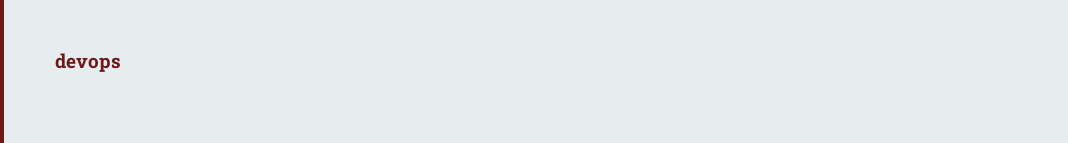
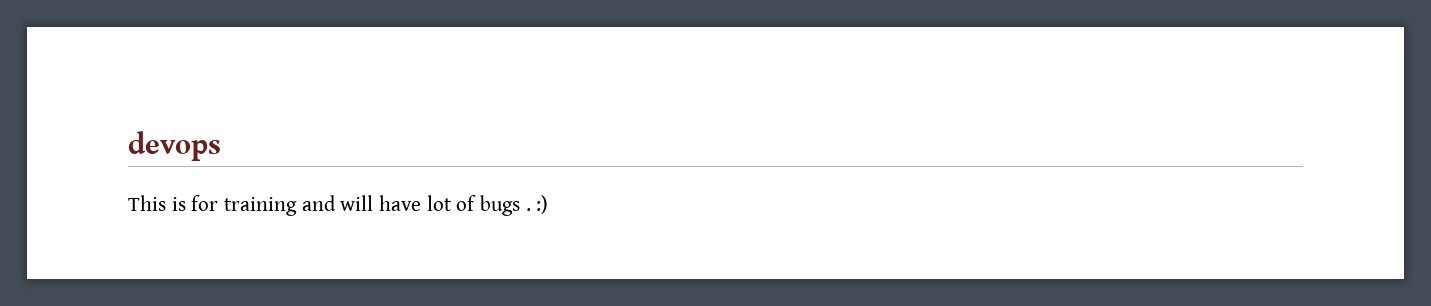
+ This is for training and will have lot of bugs . :)

